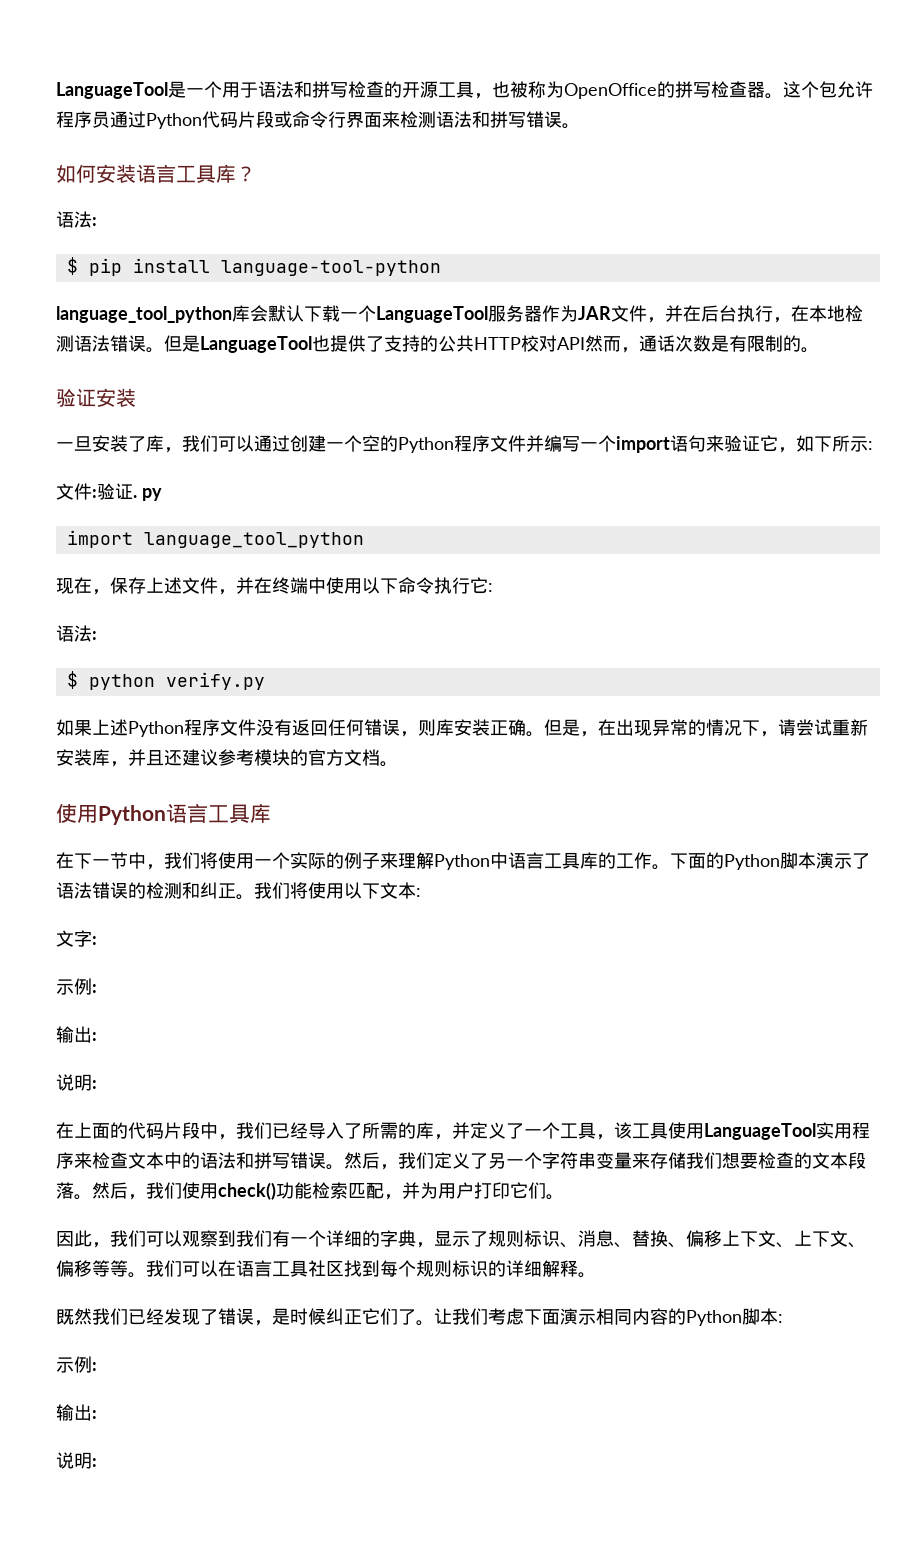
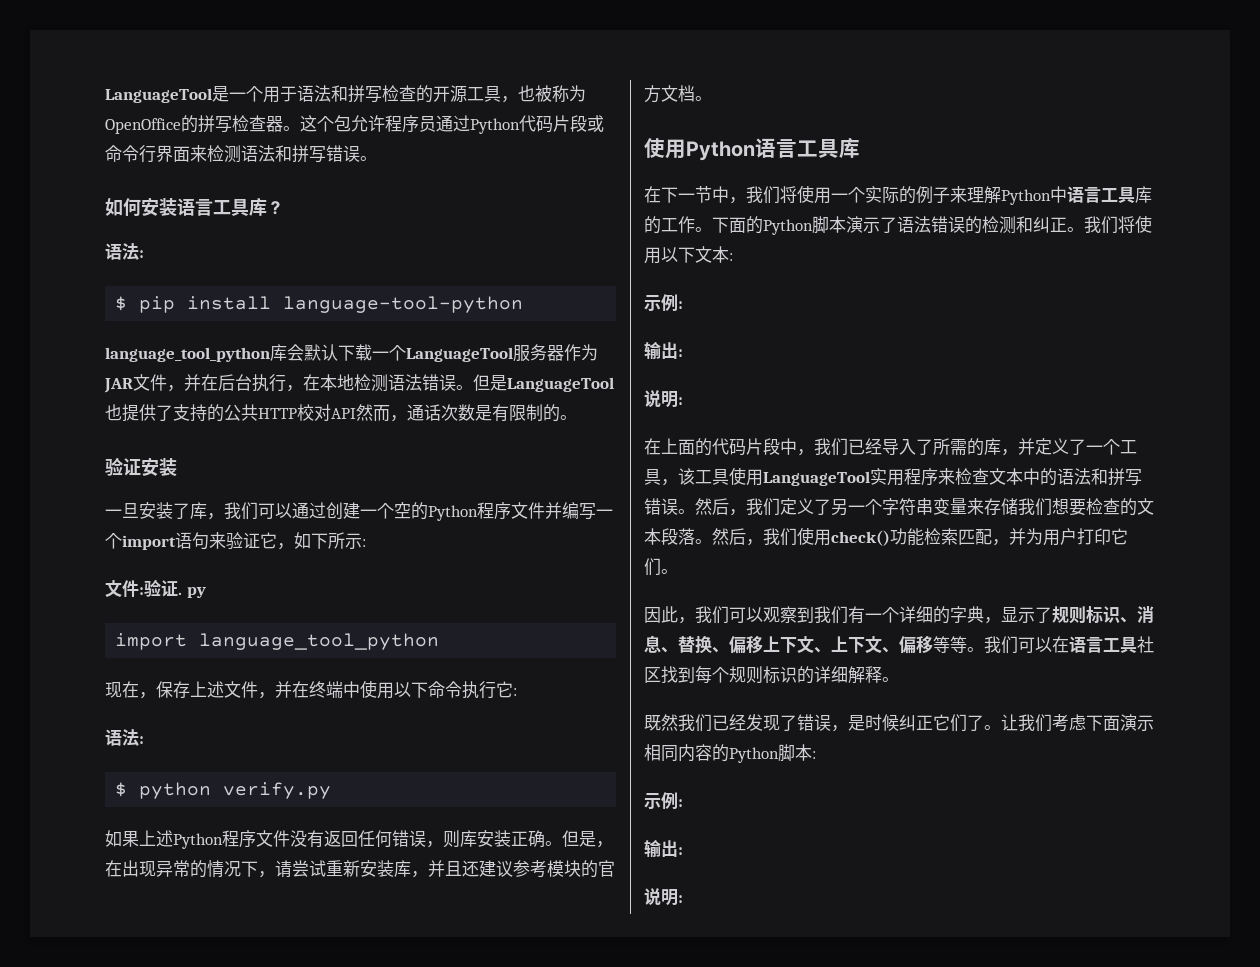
- 文字:

